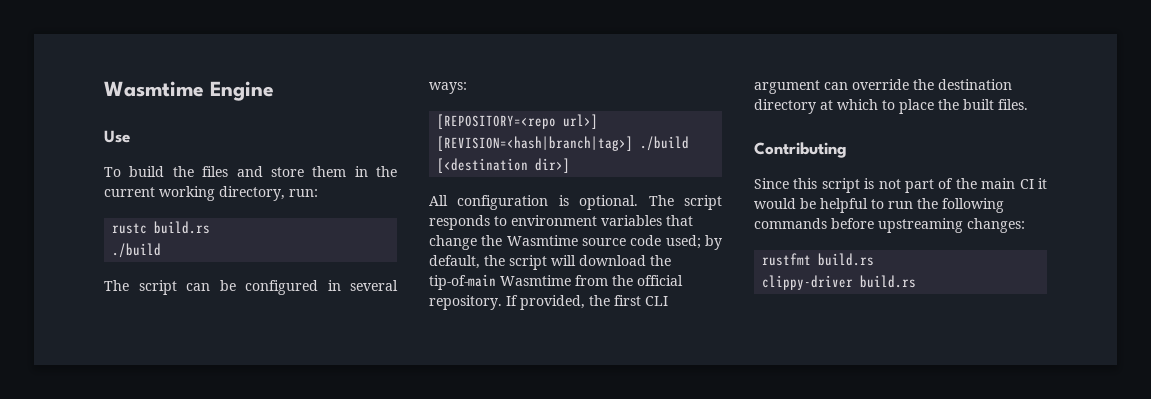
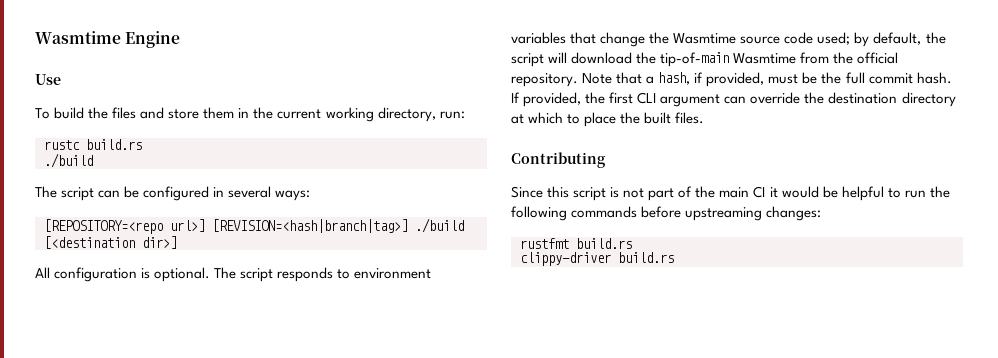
+ Note that a hash, if provided, must be the full commit hash.

